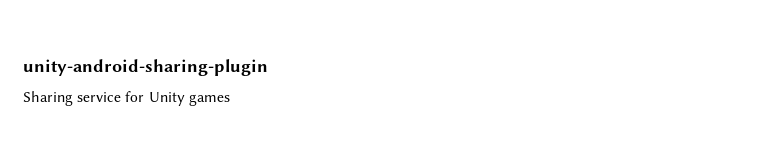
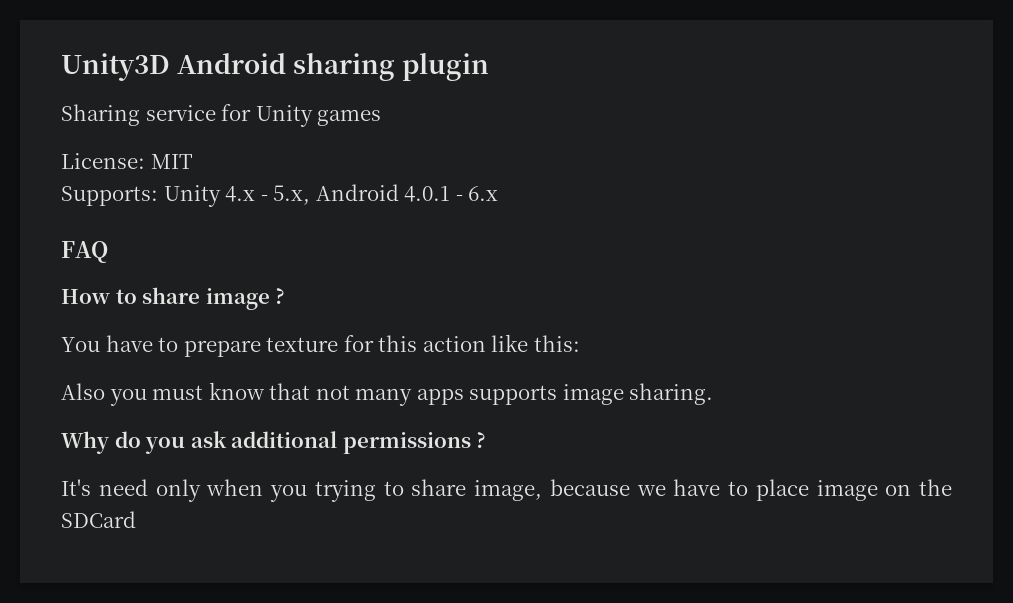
- unity-android-sharing-plugin
+ Unity3D Android sharing plugin
+ License: MIT
+ Supports: Unity 4.x - 5.x, Android 4.0.1 - 6.x
+ FAQ
+ How to share image ?
+ You have to prepare texture for this action like this:
+ Also you must know that not many apps supports image sharing.
+ Why do you ask additional permissions ?
+ It's need only when you trying to share image, because we have to place image on the SDCard

